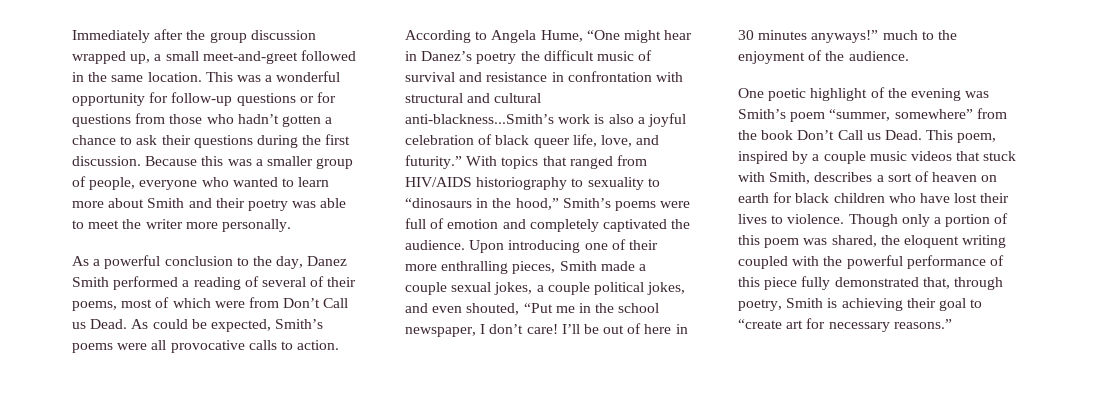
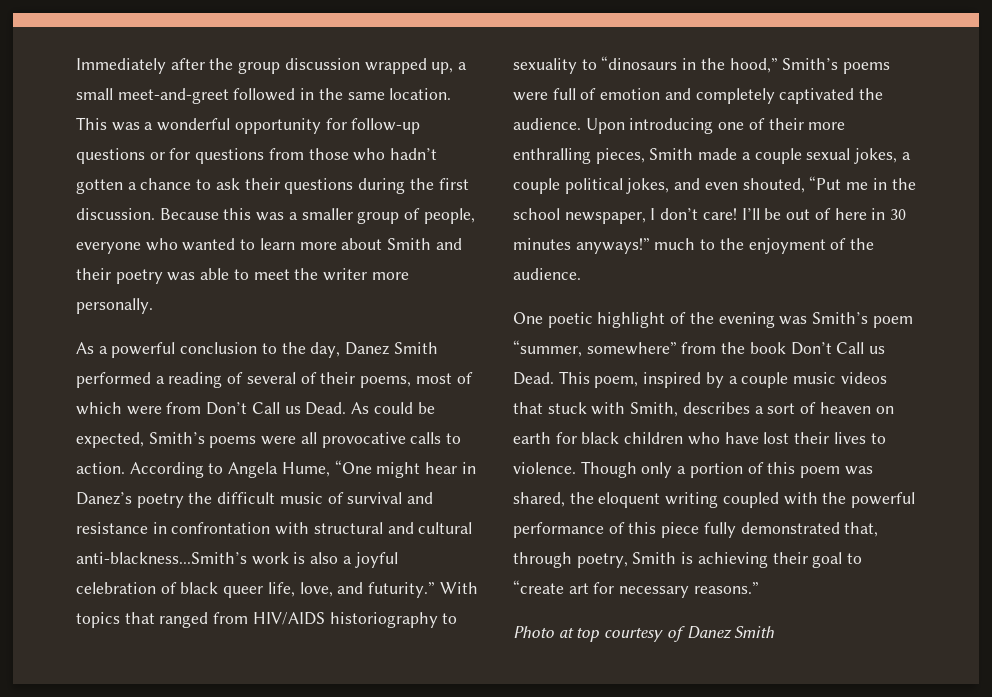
+ Photo at top courtesy of Danez Smith

